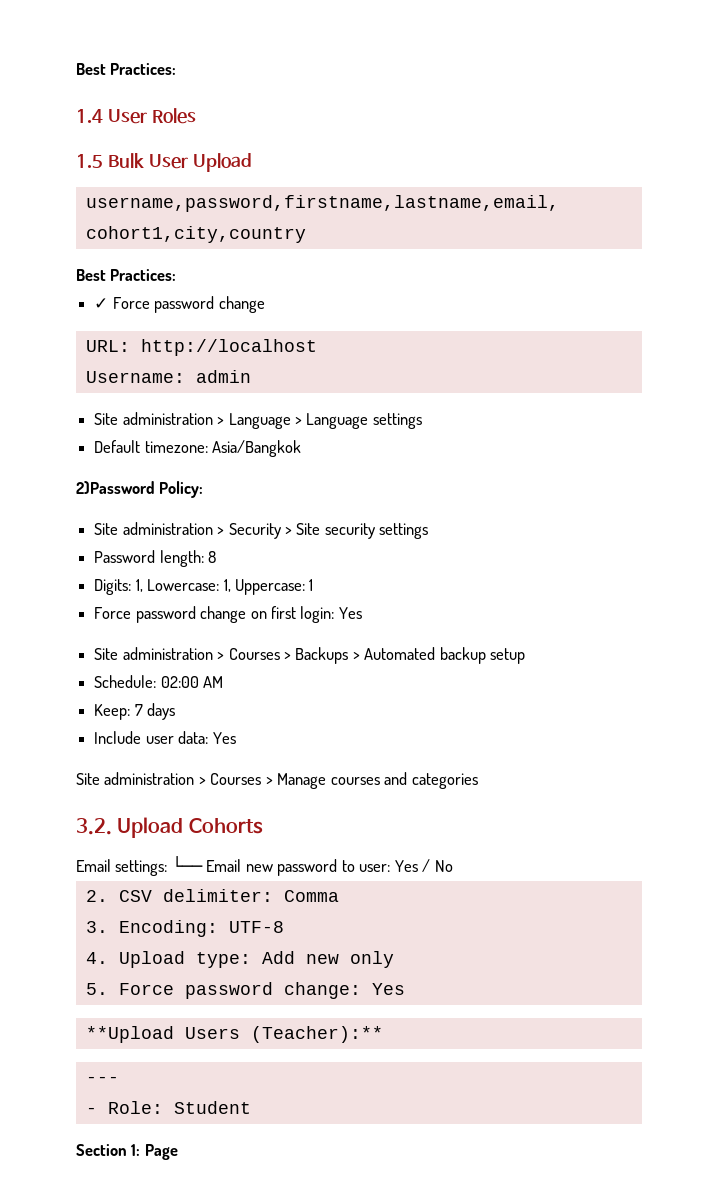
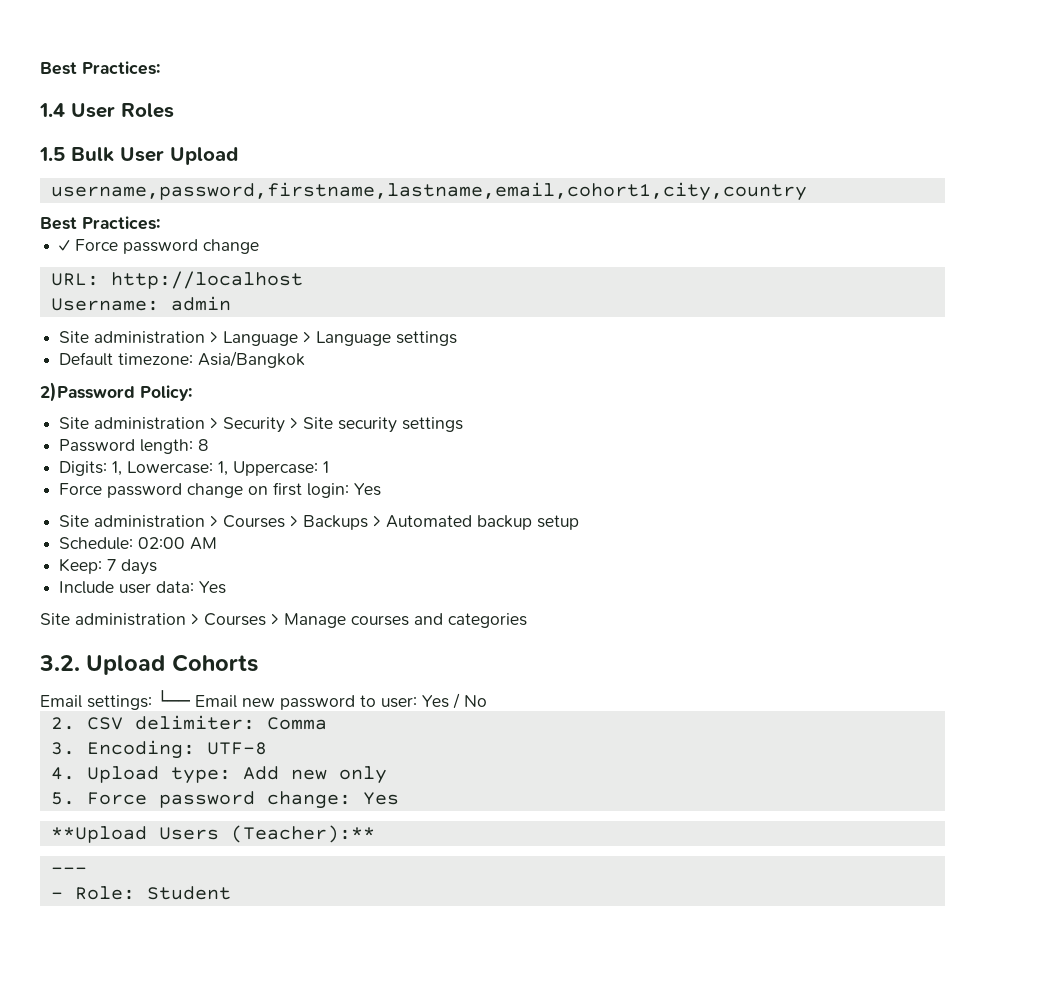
- Section 1: Page

